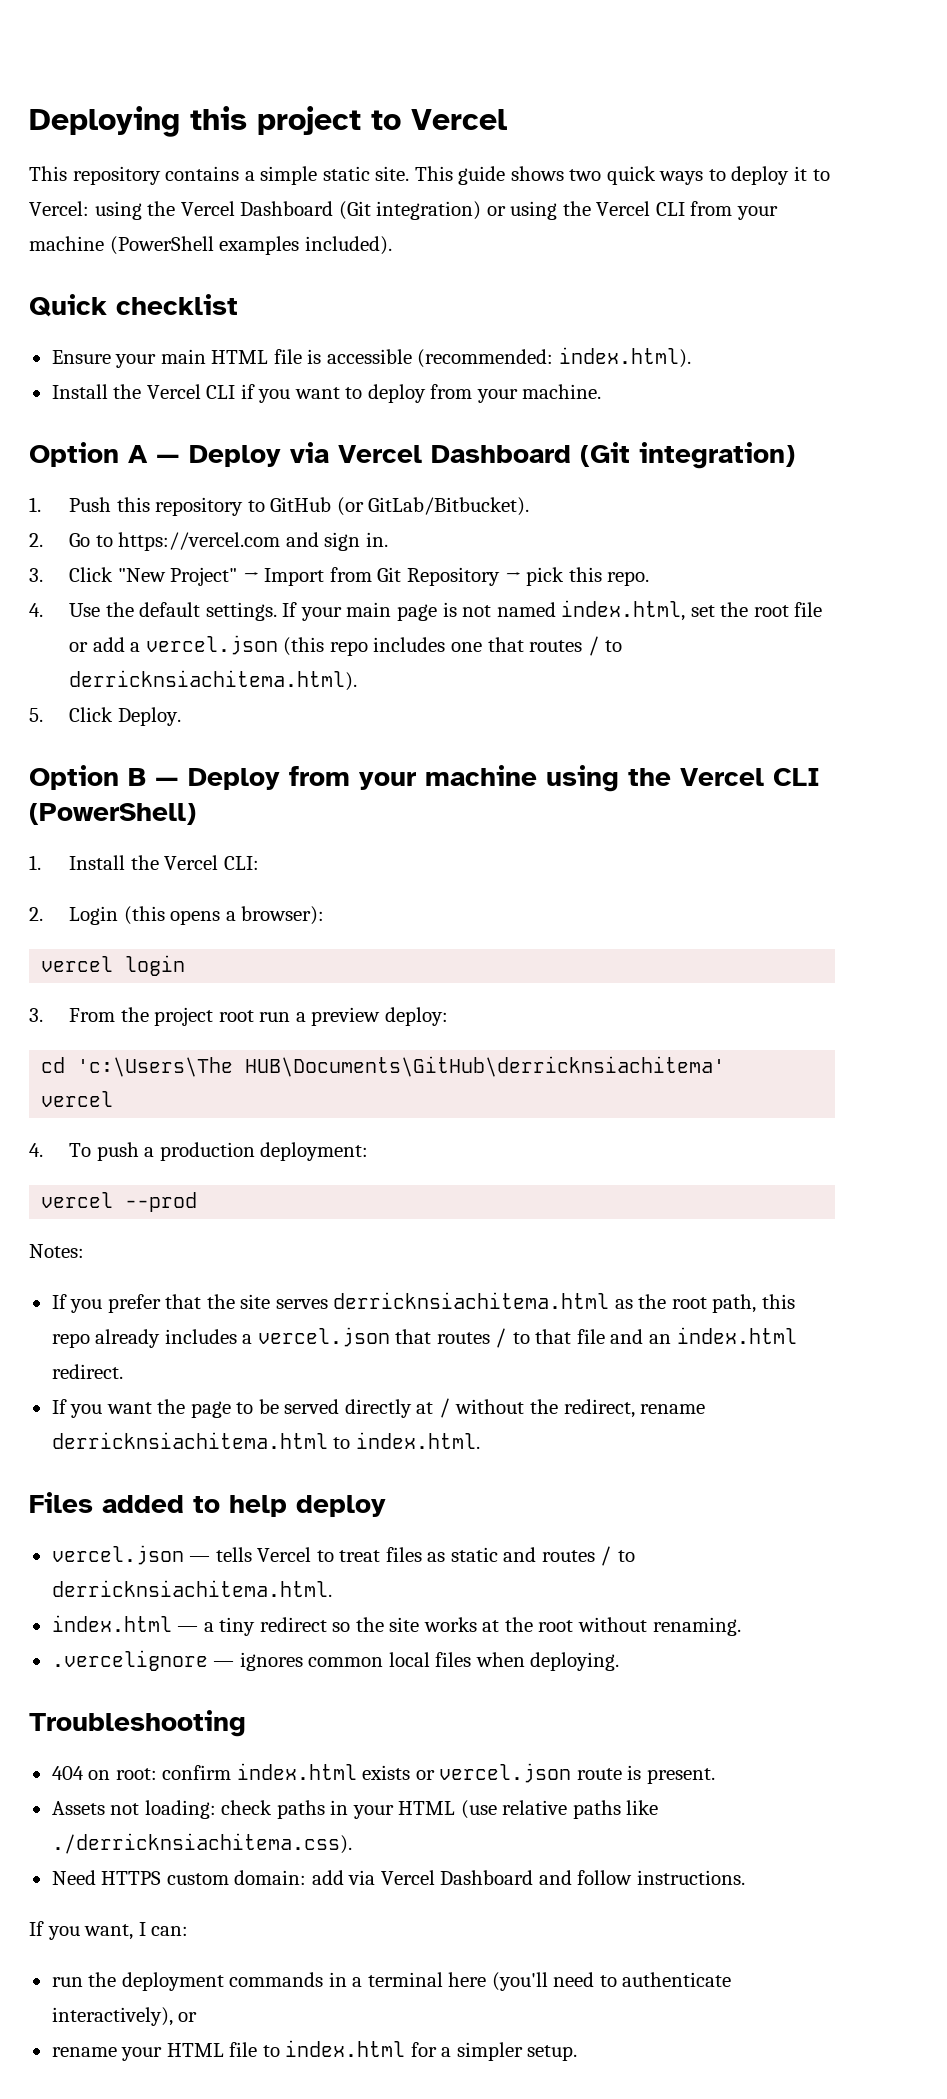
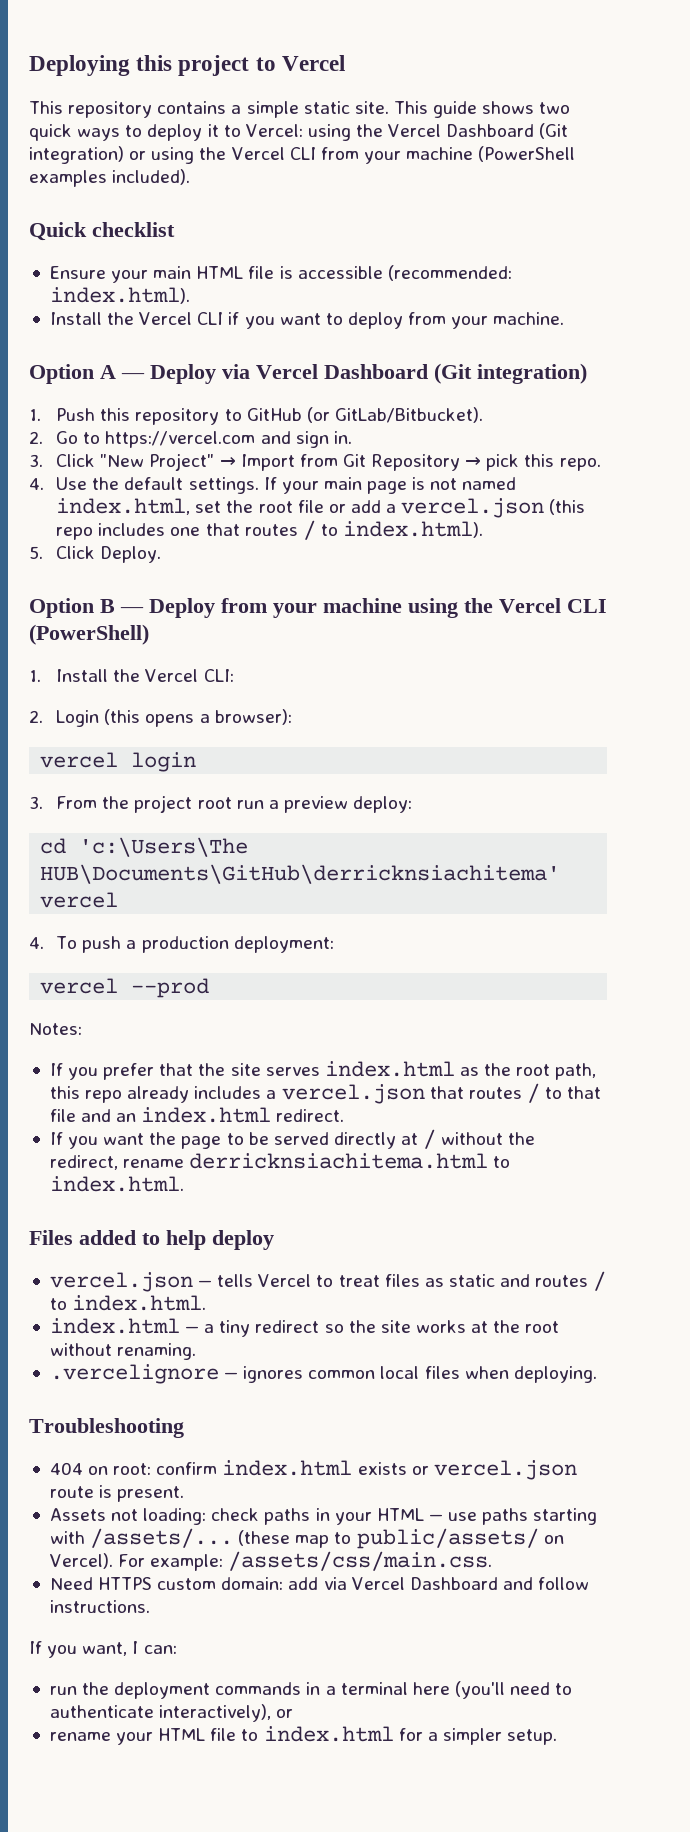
- If your main page is not named index.html, set the root file or add a vercel.json (this repo includes one that routes / to derricknsiachitema.html).
+ If your main page is not named index.html, set the root file or add a vercel.json (this repo includes one that routes / to index.html).
- If you prefer that the site serves derricknsiachitema.html as the root path, this repo already includes a vercel.json that routes / to that file and an index.html redirect.
+ If you prefer that the site serves index.html as the root path, this repo already includes a vercel.json that routes / to that file and an index.html redirect.
- vercel.json — tells Vercel to treat files as static and routes / to derricknsiachitema.html.
+ vercel.json — tells Vercel to treat files as static and routes / to index.html.
- Assets not loading: check paths in your HTML (use relative paths like ./derricknsiachitema.css).
+ Assets not loading: check paths in your HTML — use paths starting with /assets/... (these map to public/assets/ on Vercel). For example: /assets/css/main.css.

